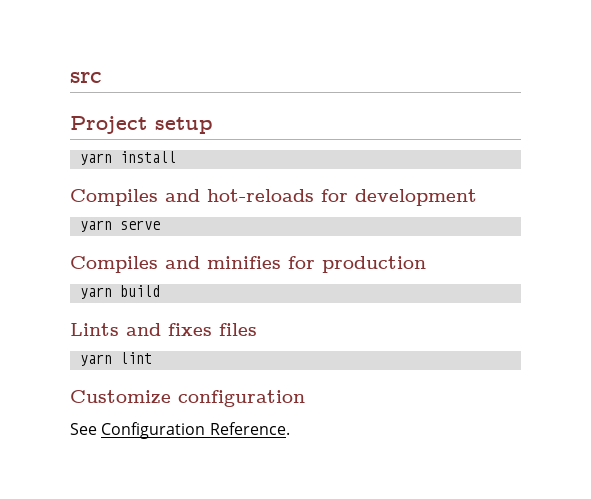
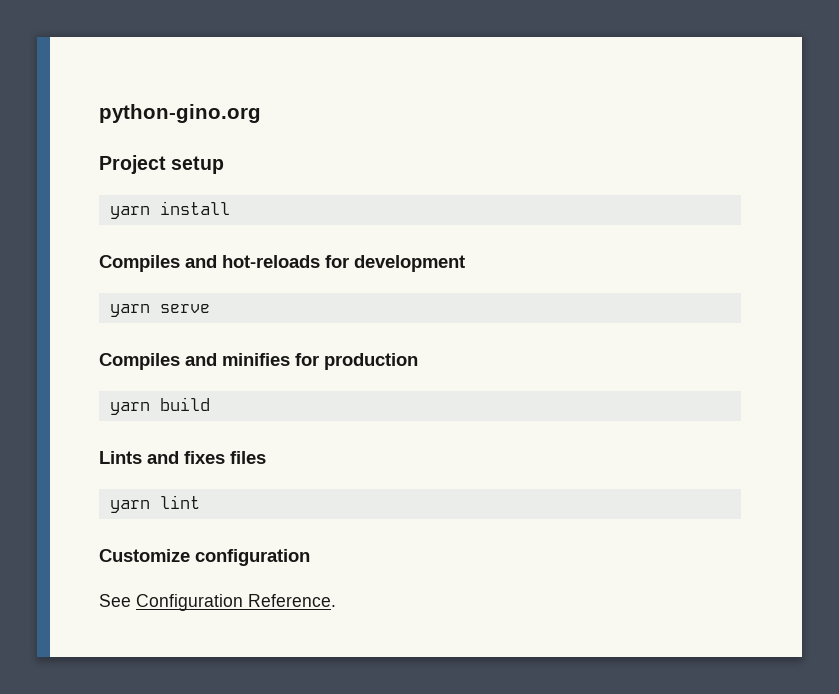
- src
+ python-gino.org

